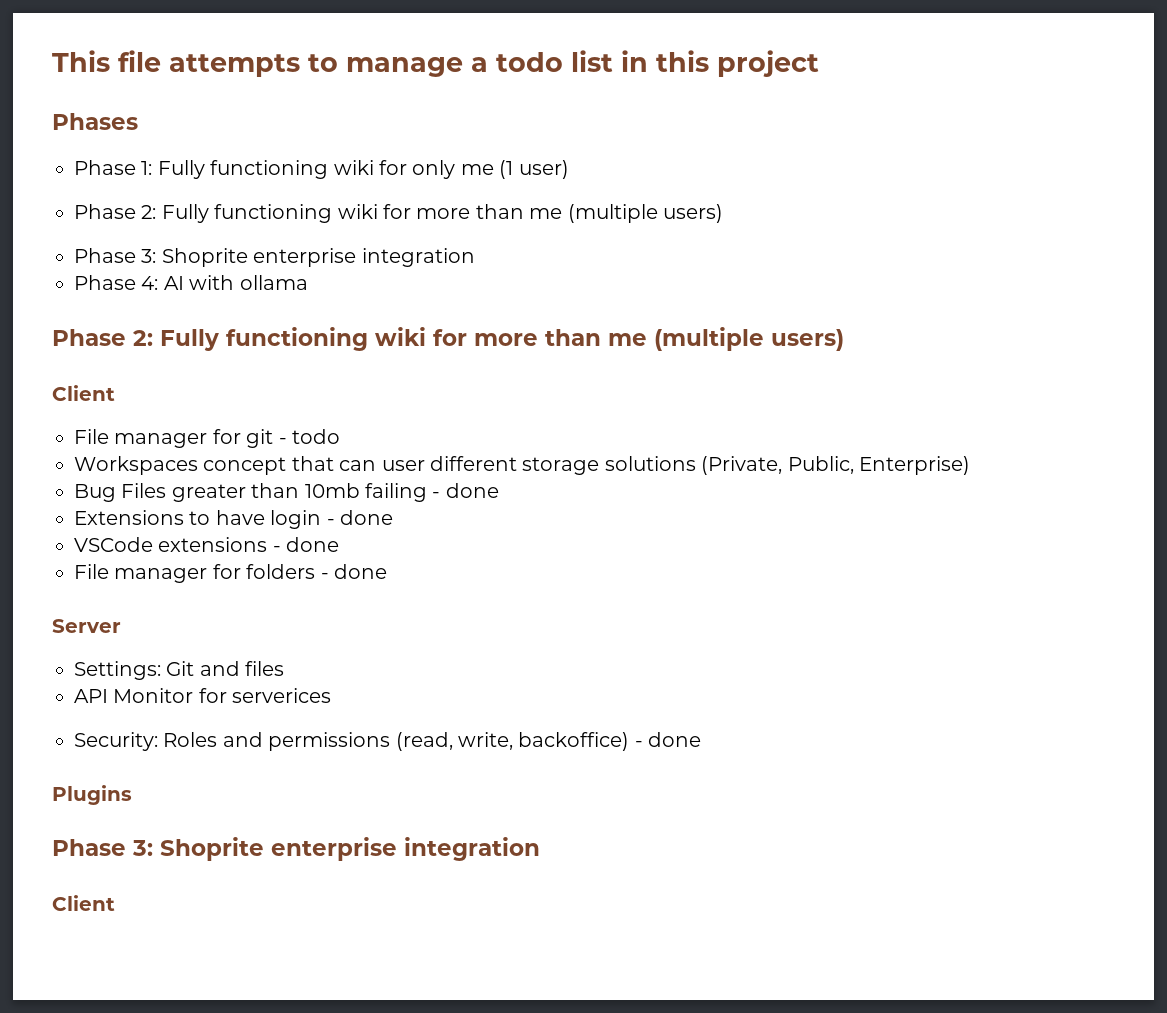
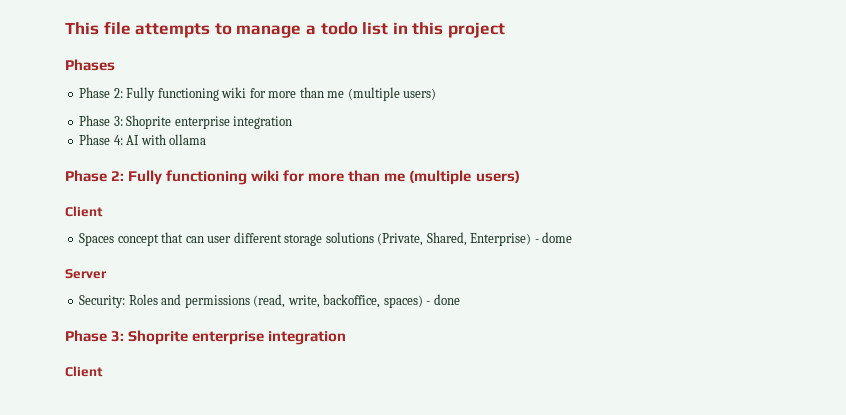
- Phase 1: Fully functioning wiki for only me (1 user)
- File manager for git - todo
- Workspaces concept that can user different storage solutions (Private, Public, Enterprise)
- Bug Files greater than 10mb failing - done
- Extensions to have login - done
- VSCode extensions - done
- File manager for folders - done
+ Spaces concept that can user different storage solutions (Private, Shared, Enterprise) - dome
  Server
- Settings: Git and files
- API Monitor for serverices
- Security: Roles and permissions (read, write, backoffice) - done
- Plugins
+ Security: Roles and permissions (read, write, backoffice, spaces) - done

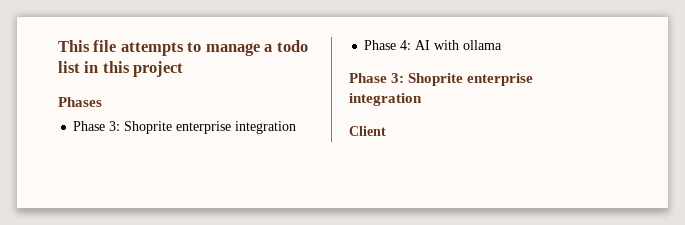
  Phases
- Phase 2: Fully functioning wiki for more than me (multiple users)
  Phase 4: AI with ollama
- Phase 2: Fully functioning wiki for more than me (multiple users)
- Client
- Spaces concept that can user different storage solutions (Private, Shared, Enterprise) - dome
- Server
- Security: Roles and permissions (read, write, backoffice, spaces) - done

